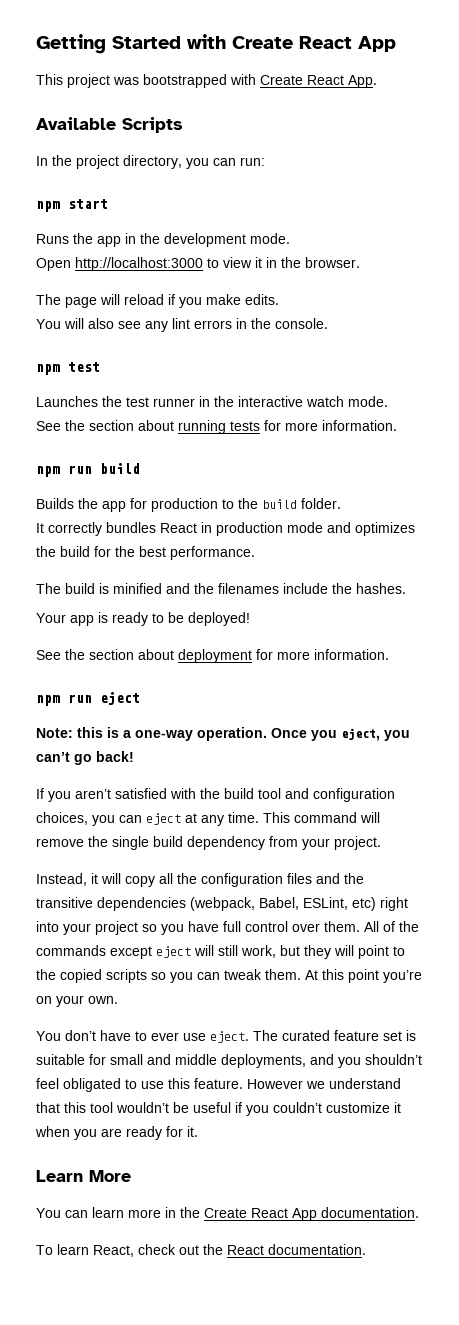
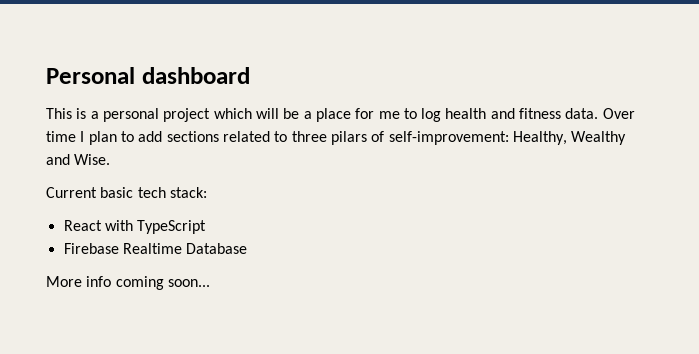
- Getting Started with Create React App
- This project was bootstrapped with Create React App.
- Available Scripts
- In the project directory, you can run:
- npm start
- Runs the app in the development mode.
- Open http://localhost:3000 to view it in the browser.
- The page will reload if you make edits.
- You will also see any lint errors in the console.
- npm test
- Launches the test runner in the interactive watch mode.
- See the section about running tests for more information.
- npm run build
- Builds the app for production to the build folder.
- It correctly bundles React in production mode and optimizes the build for the best performance.
- The build is minified and the filenames include the hashes.
- Your app is ready to be deployed!
- See the section about deployment for more information.
- npm run eject
- Note: this is a one-way operation. Once you eject, you can’t go back!
- If you aren’t satisfied with the build tool and configuration choices, you can eject at any time. This command will remove the single build dependency from your project.
- Instead, it will copy all the configuration files and the transitive dependencies (webpack, Babel, ESLint, etc) right into your project so you have full control over them. All of the commands except eject will still work, but they will point to the copied scripts so you can tweak them. At this point you’re on your own.
- You don’t have to ever use eject. The curated feature set is suitable for small and middle deployments, and you shouldn’t feel obligated to use this feature. However we understand that this tool wouldn’t be useful if you couldn’t customize it when you are ready for it.
- Learn More
- You can learn more in the Create React App documentation.
- To learn React, check out the React documentation.
+ Personal dashboard
+ This is a personal project which will be a place for me to log health and fitness data. Over time I plan to add sections related to three pilars of self-improvement: Healthy, Wealthy and Wise.
+ Current basic tech stack:
+ React with TypeScript
+ Firebase Realtime Database
+ More info coming soon...

